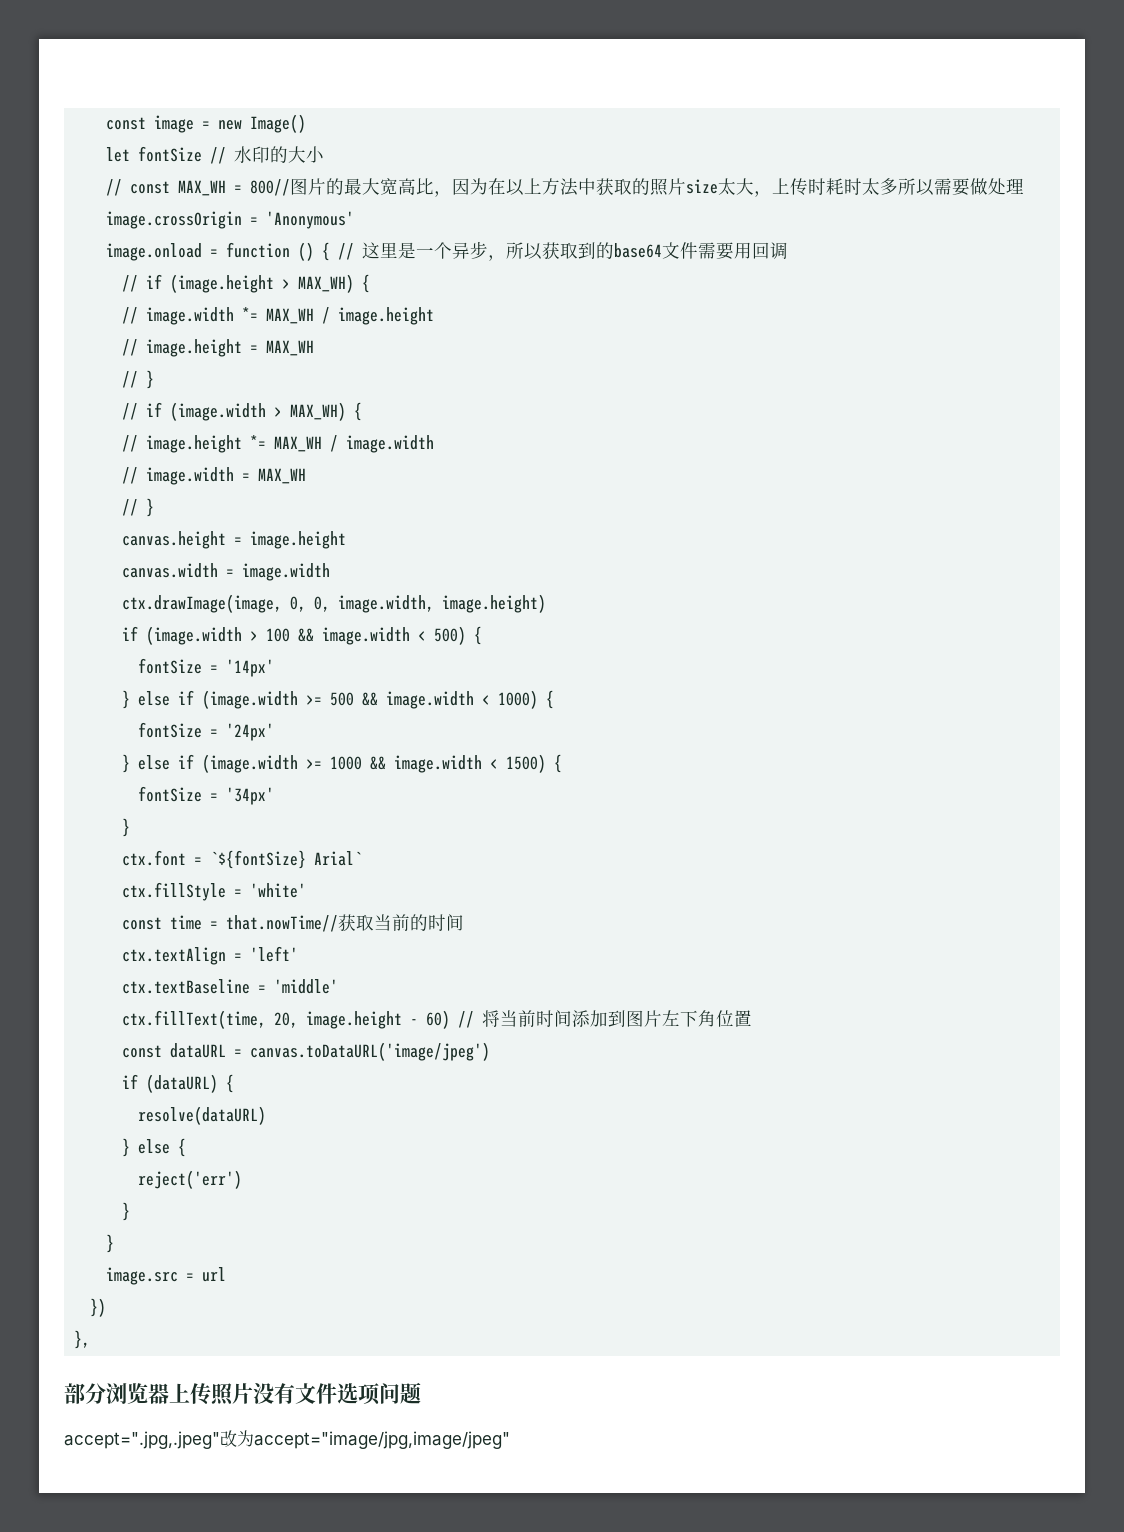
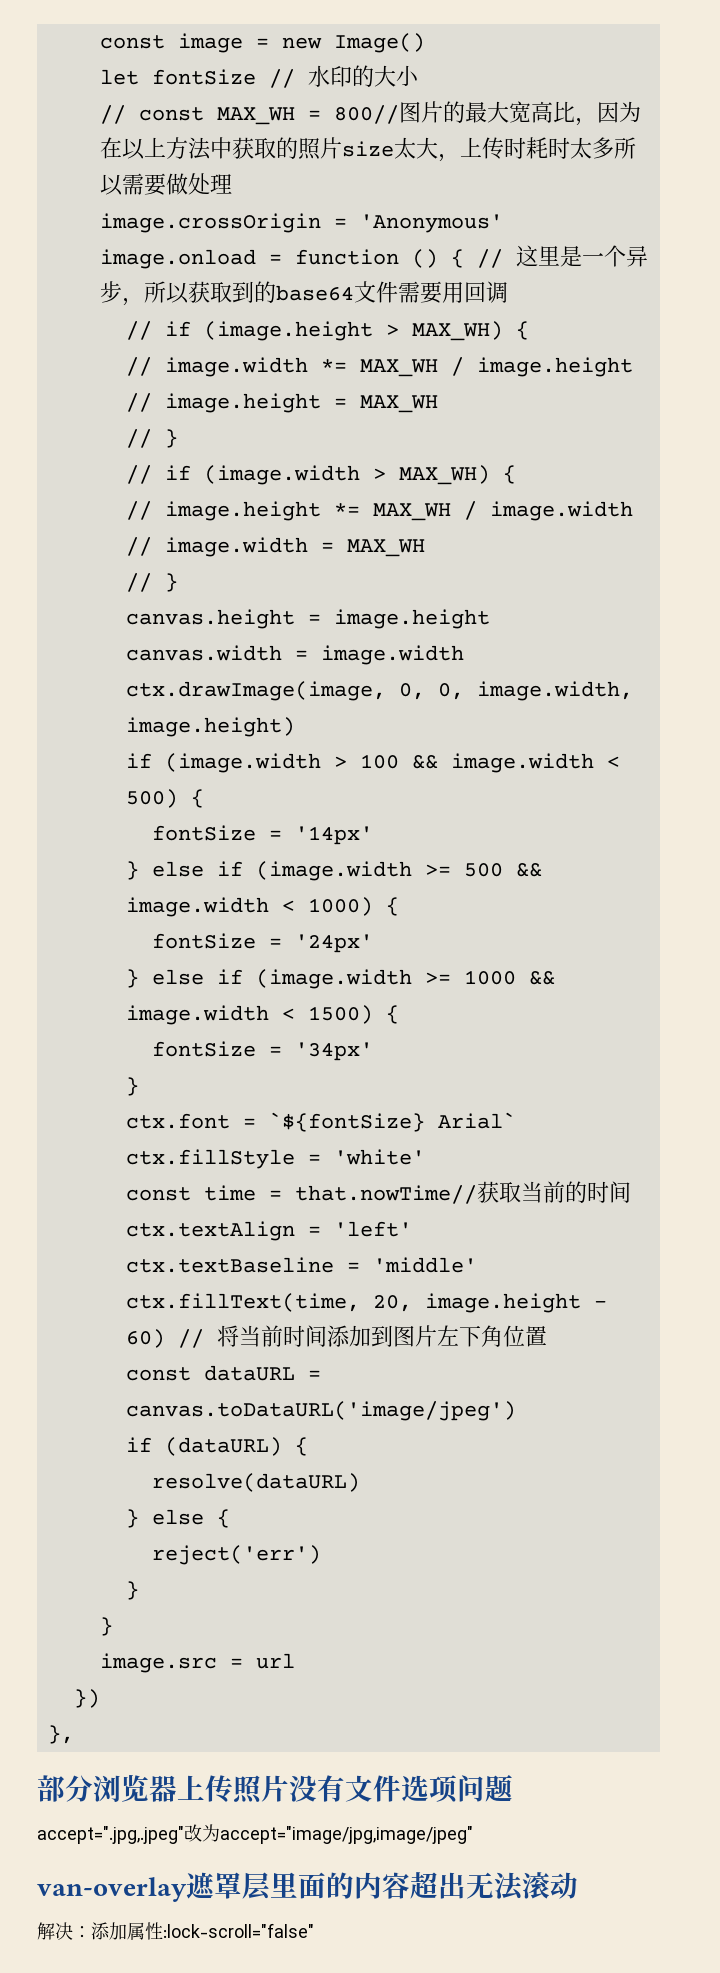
+ van-overlay遮罩层里面的内容超出无法滚动
+ 解决：添加属性:lock-scroll="false"

